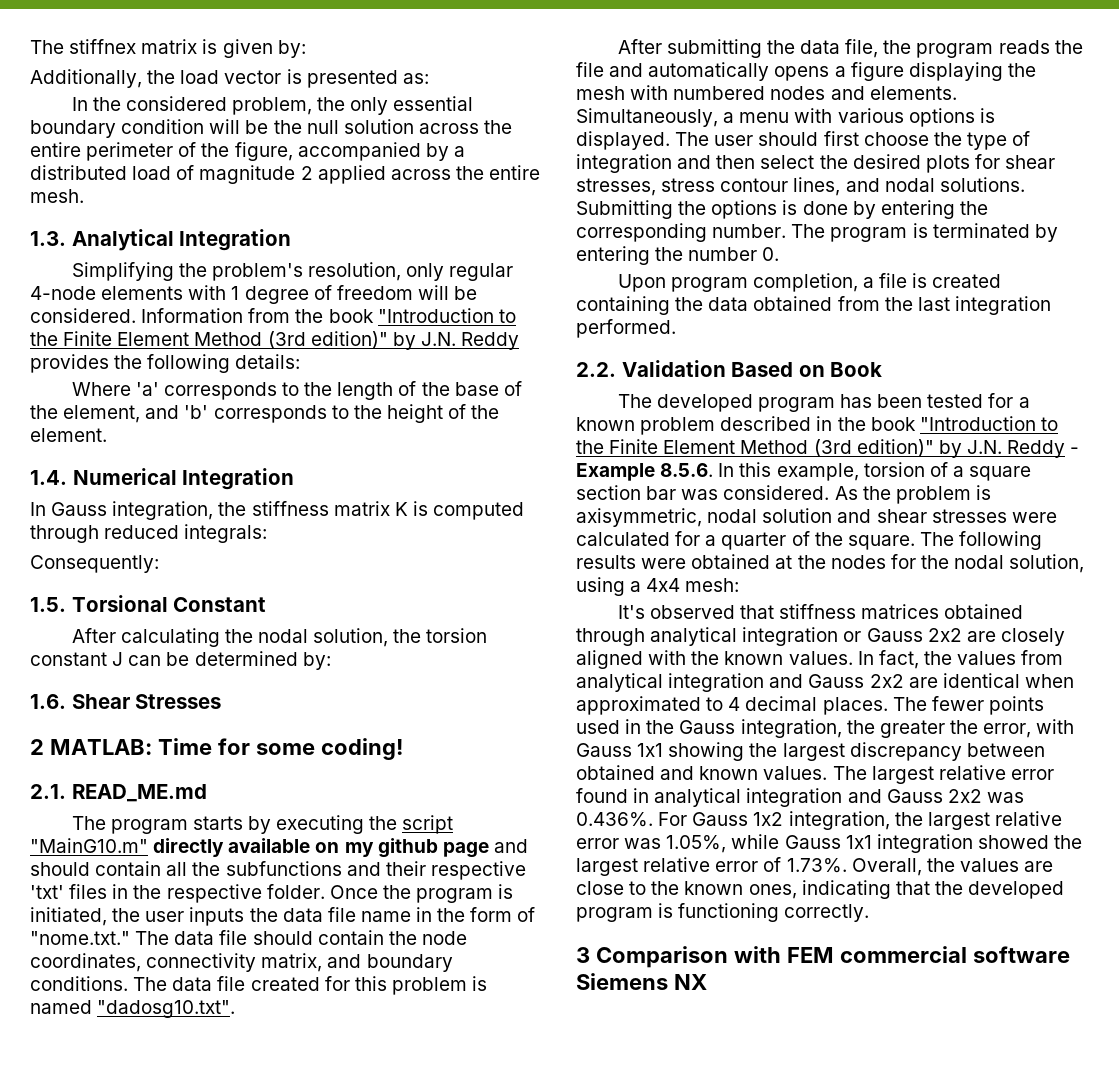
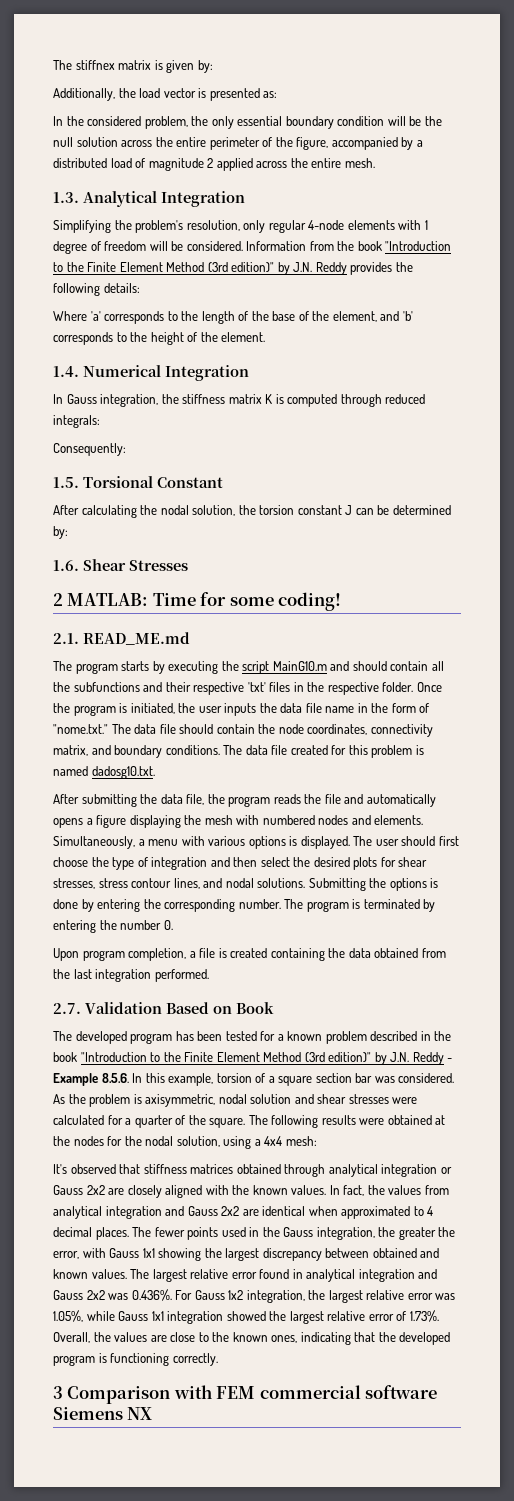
- The program starts by executing the script "MainG10.m" directly available on my github page and should contain all the subfunctions and their respective 'txt' files in the respective folder.
+ The program starts by executing the script MainG10.m and should contain all the subfunctions and their respective 'txt' files in the respective folder.
- The data file created for this problem is named "dadosg10.txt".
+ The data file created for this problem is named dadosg10.txt.
- 2.2. Validation Based on Book
+ 2.7. Validation Based on Book

